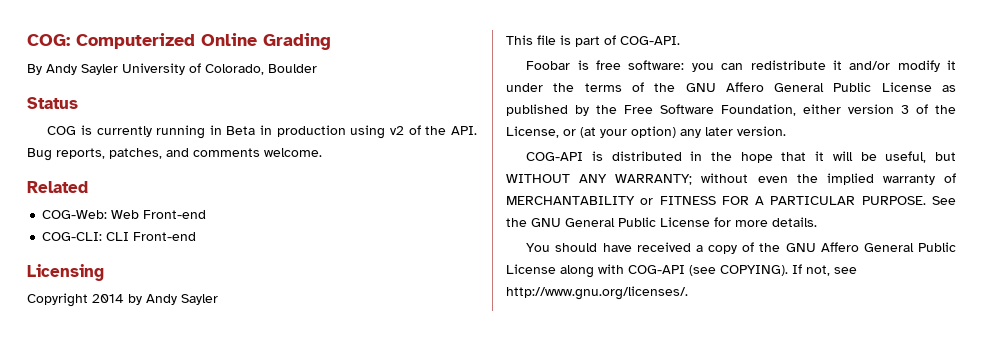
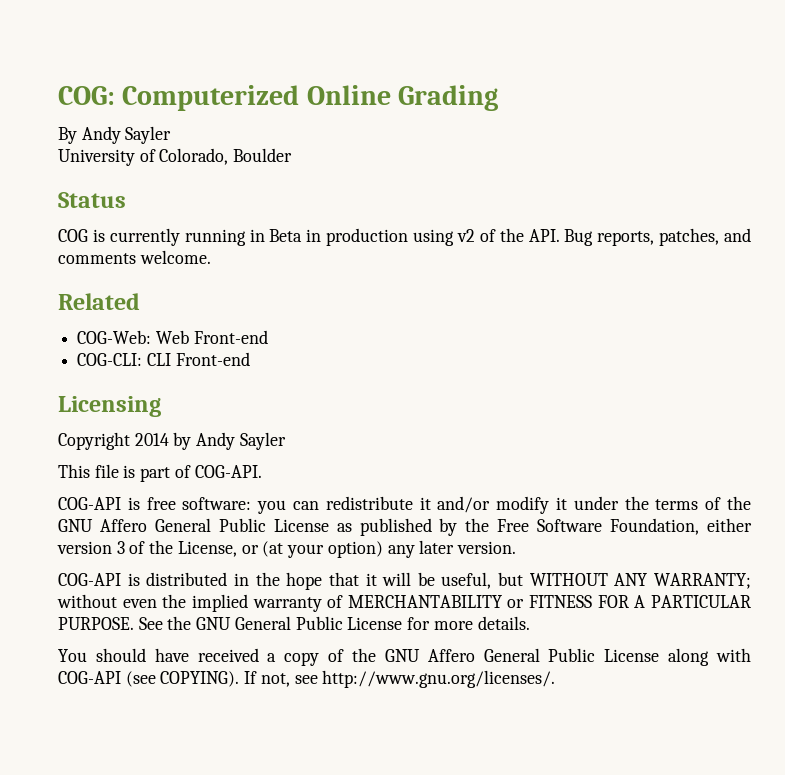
- By Andy Sayler University of Colorado, Boulder
+ By Andy Sayler
+ University of Colorado, Boulder
- Foobar is free software: you can redistribute it and/or modify it under the terms of the GNU Affero General Public License as published by the Free Software Foundation, either version 3 of the License, or (at your option) any later version.
+ COG-API is free software: you can redistribute it and/or modify it under the terms of the GNU Affero General Public License as published by the Free Software Foundation, either version 3 of the License, or (at your option) any later version.

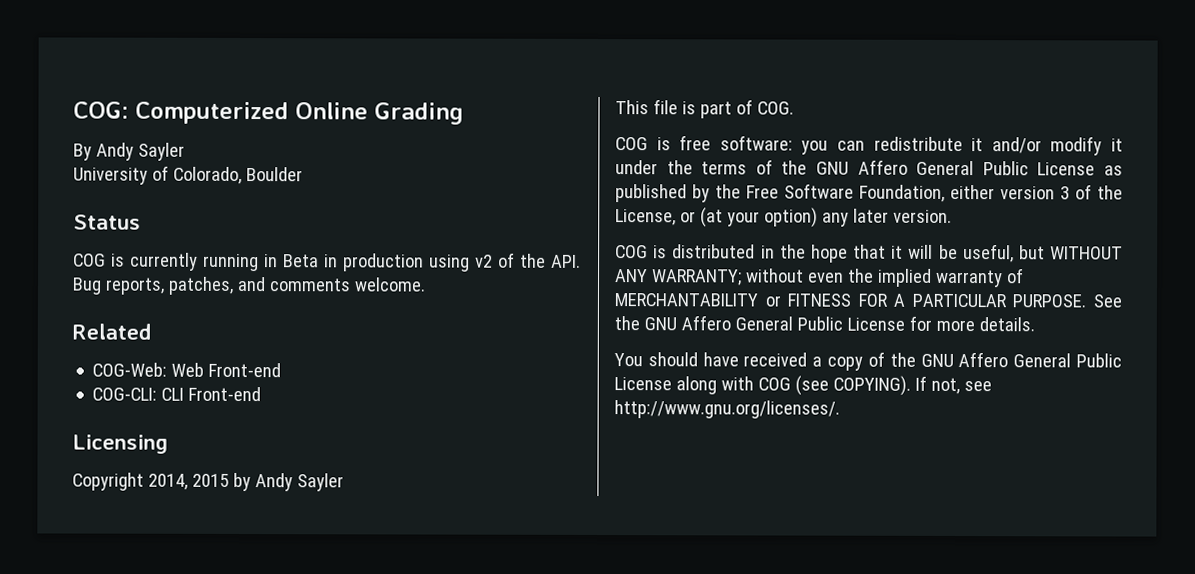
- Copyright 2014 by Andy Sayler
+ Copyright 2014, 2015 by Andy Sayler
- This file is part of COG-API.
- COG-API is free software: you can redistribute it and/or modify it under the terms of the GNU Affero General Public License as published by the Free Software Foundation, either version 3 of the License, or (at your option) any later version.
+ This file is part of COG.
+ COG is free software: you can redistribute it and/or modify it under the terms of the GNU Affero General Public License as published by the Free Software Foundation, either version 3 of the License, or (at your option) any later version.
- COG-API is distributed in the hope that it will be useful, but WITHOUT ANY WARRANTY; without even the implied warranty of MERCHANTABILITY or FITNESS FOR A PARTICULAR PURPOSE.
+ COG is distributed in the hope that it will be useful, but WITHOUT ANY WARRANTY; without even the implied warranty of MERCHANTABILITY or FITNESS FOR A PARTICULAR PURPOSE.
- See the GNU General Public License for more details.
+ See the GNU Affero General Public License for more details.
- You should have received a copy of the GNU Affero General Public License along with COG-API (see COPYING).
+ You should have received a copy of the GNU Affero General Public License along with COG (see COPYING).

